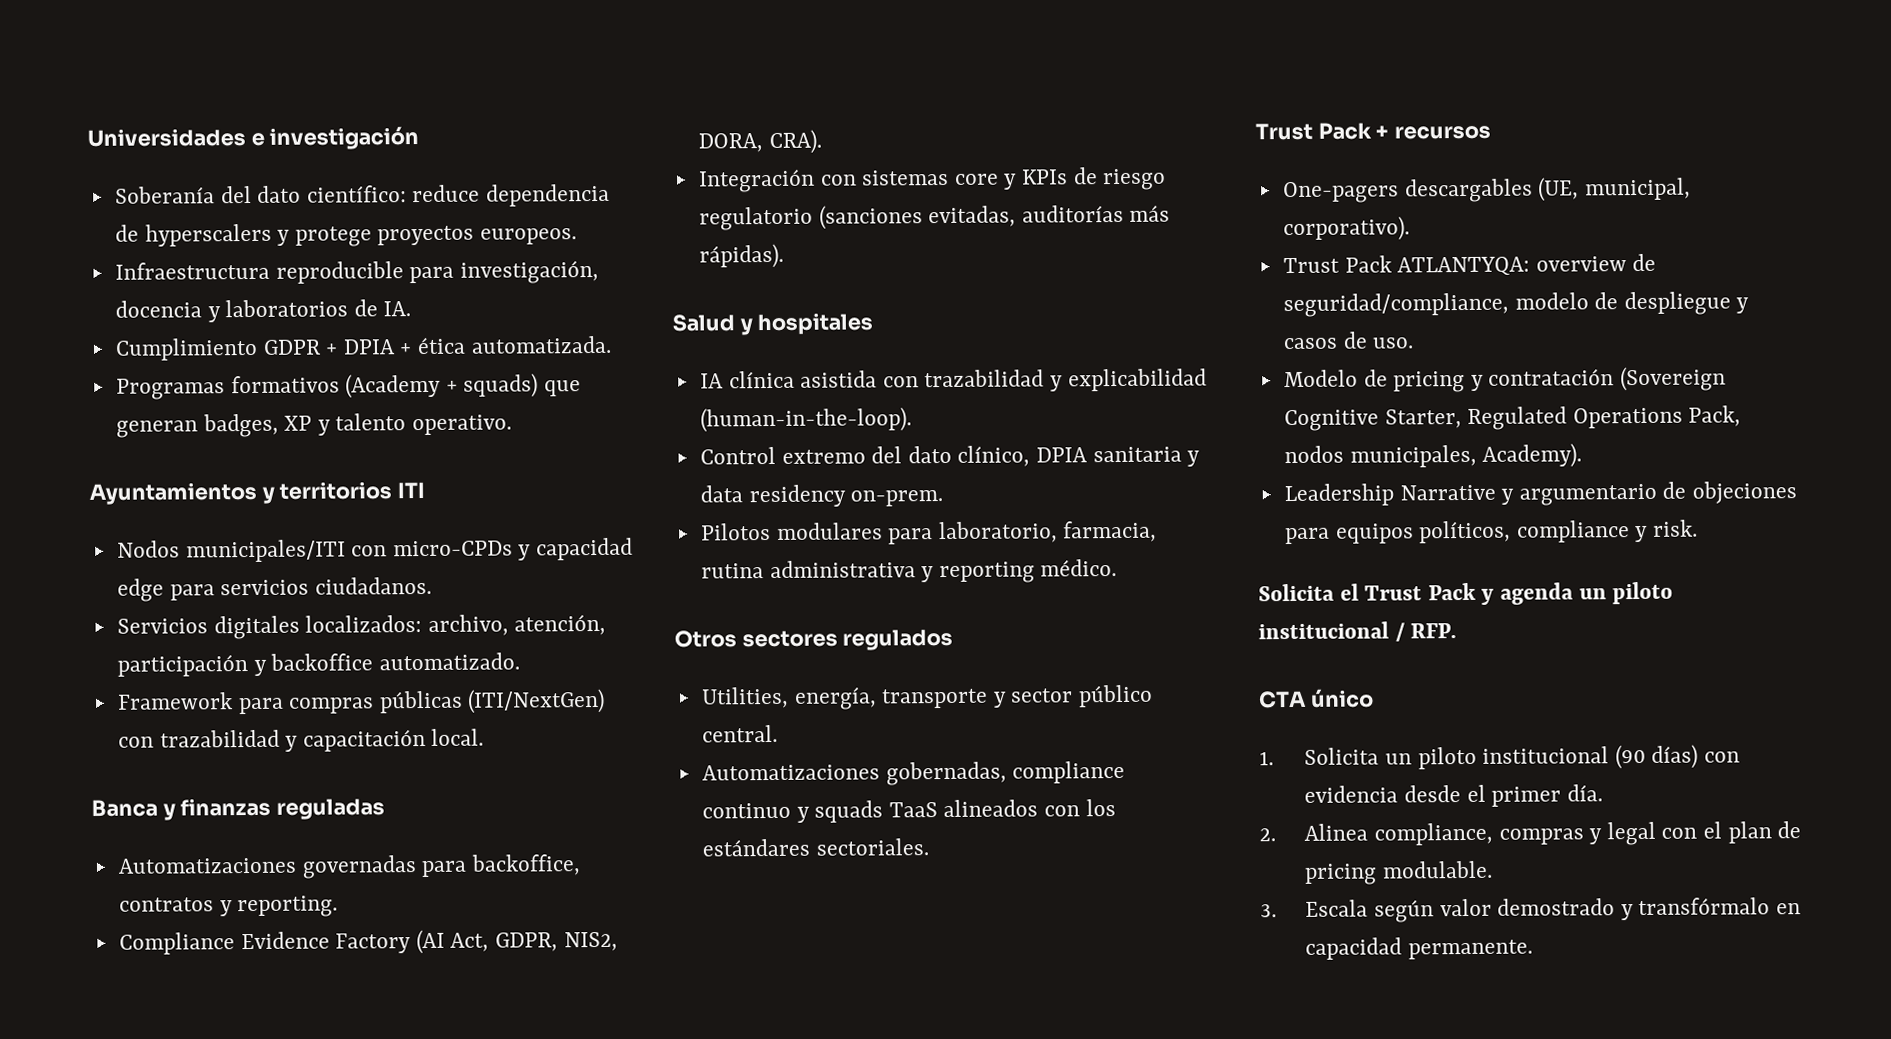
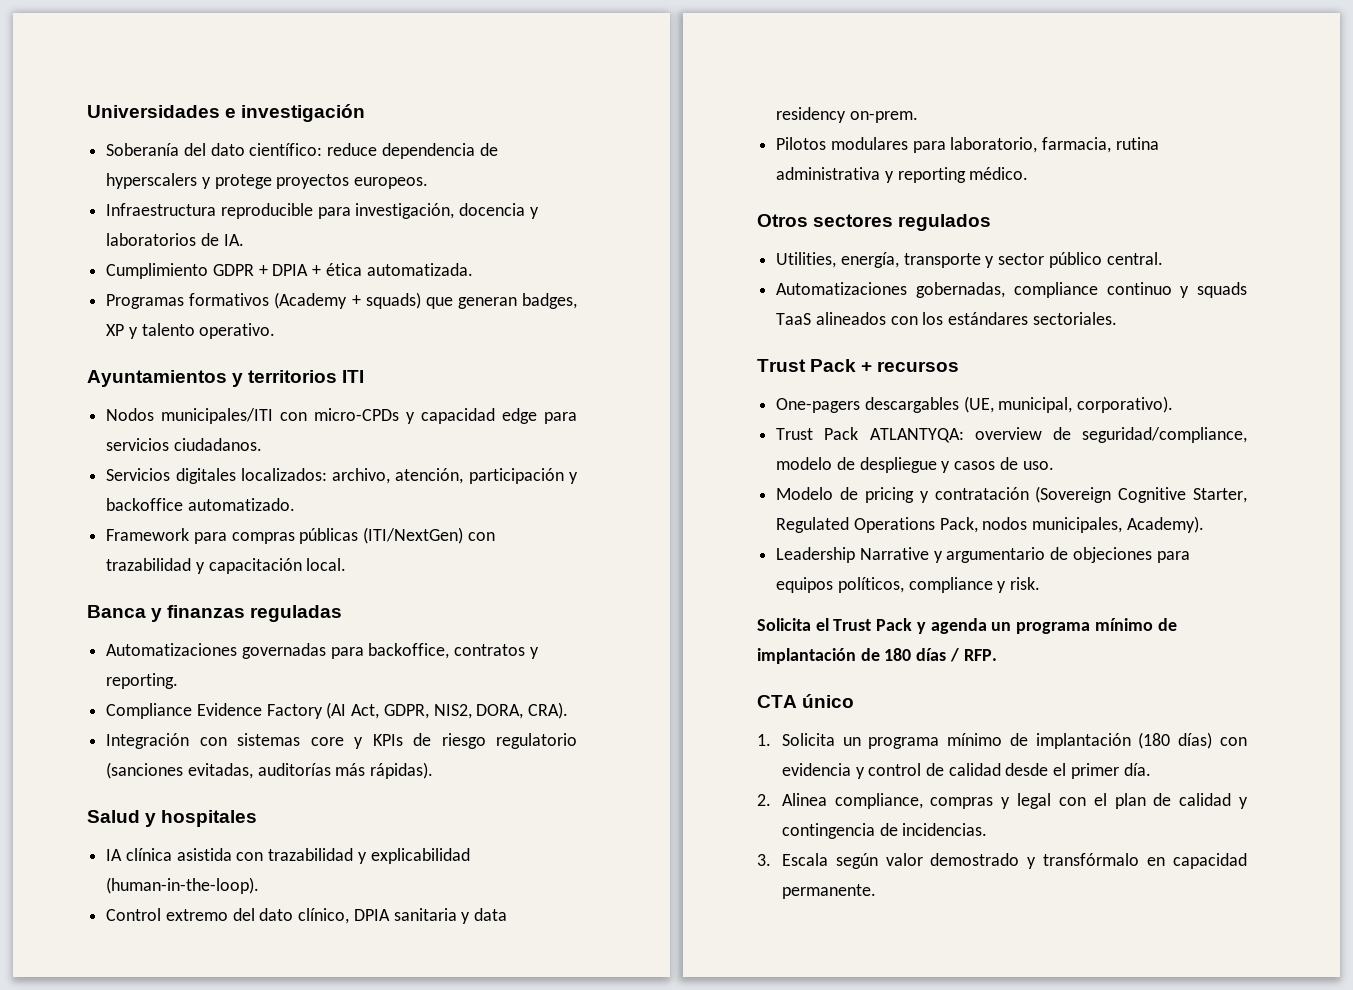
- Solicita el Trust Pack y agenda un piloto institucional / RFP.
+ Solicita el Trust Pack y agenda un programa mínimo de implantación de 180 días / RFP.
- 1. Solicita un piloto institucional (90 días) con evidencia desde el primer día.
+ 1. Solicita un programa mínimo de implantación (180 días) con evidencia y control de calidad desde el primer día.
- 2. Alinea compliance, compras y legal con el plan de pricing modulable.
+ 2. Alinea compliance, compras y legal con el plan de calidad y contingencia de incidencias.

